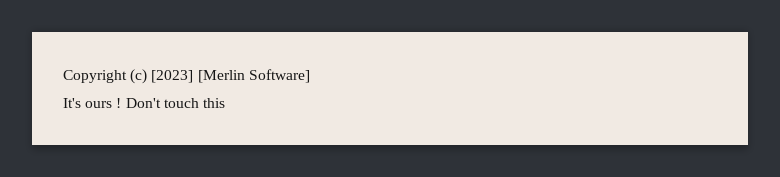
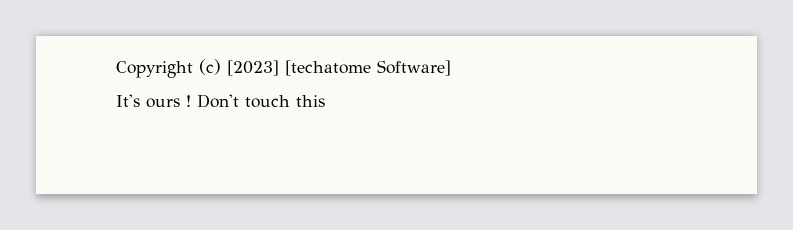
- Copyright (c) [2023] [Merlin Software]
+ Copyright (c) [2023] [techatome Software]

